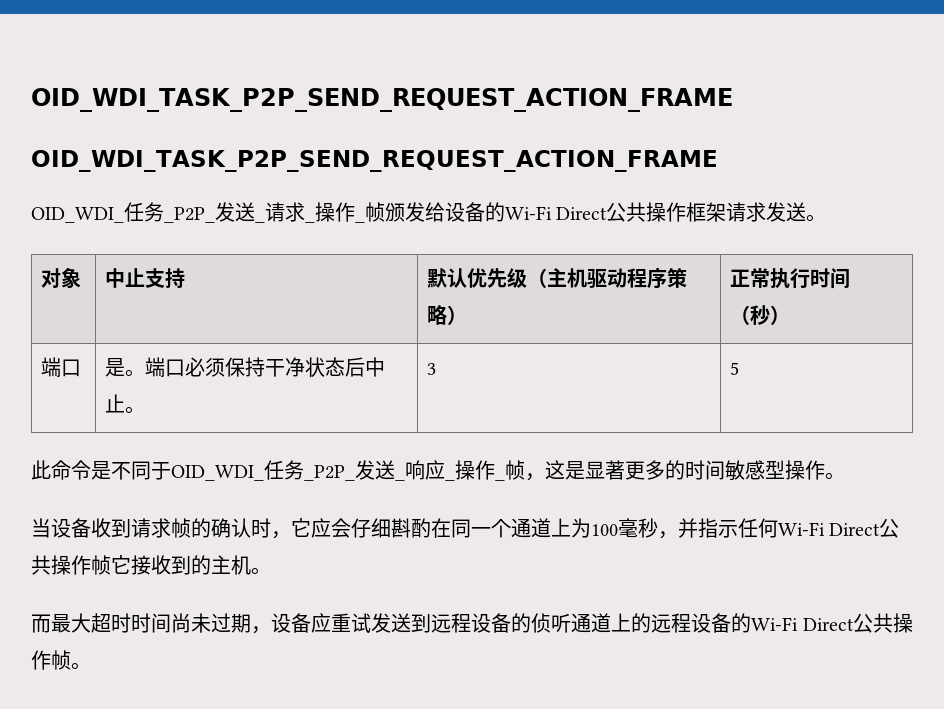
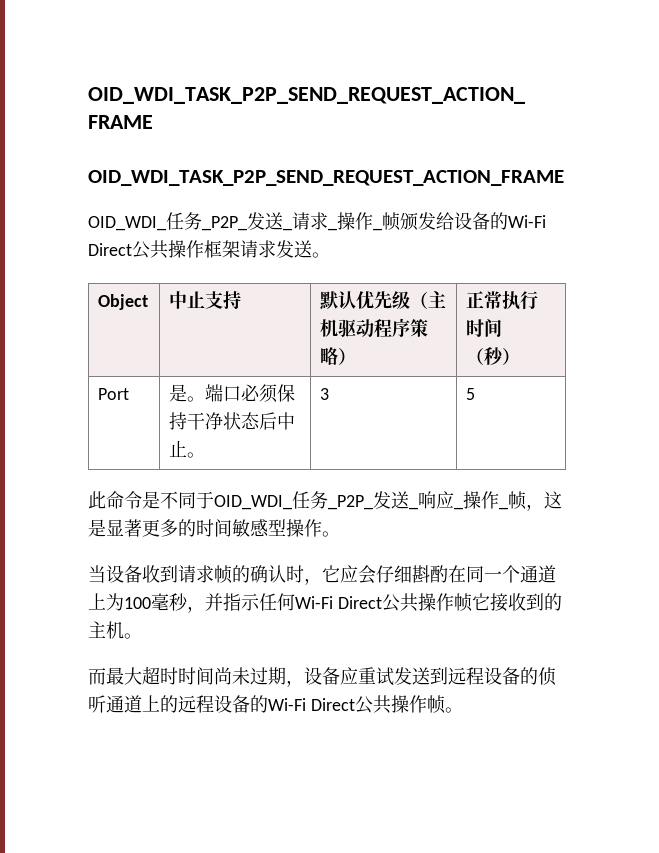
- 对象 | 中止支持 | 默认优先级（主机驱动程序策略） | 正常执行时间（秒）
+ Object | 中止支持 | 默认优先级（主机驱动程序策略） | 正常执行时间（秒）
- 端口 | 是。端口必须保持干净状态后中止。 | 3 | 5
+ Port | 是。端口必须保持干净状态后中止。 | 3 | 5

